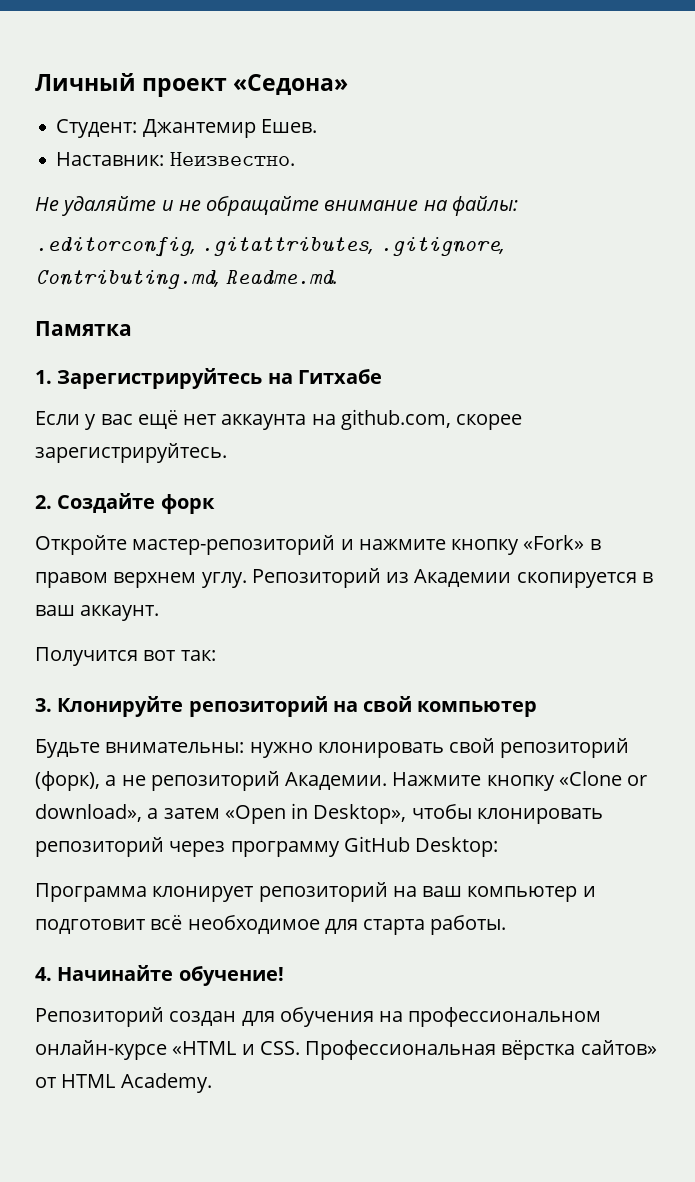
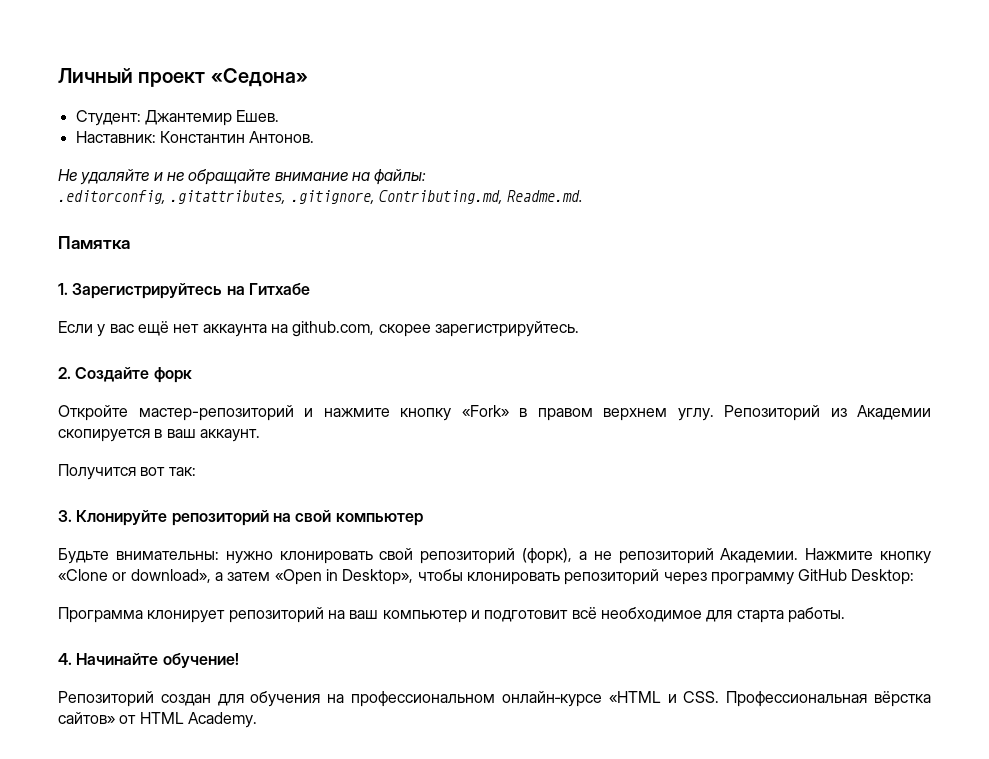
- Наставник: Неизвестно.
+ Наставник: Константин Антонов.

